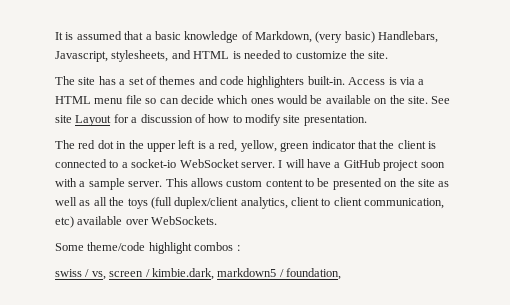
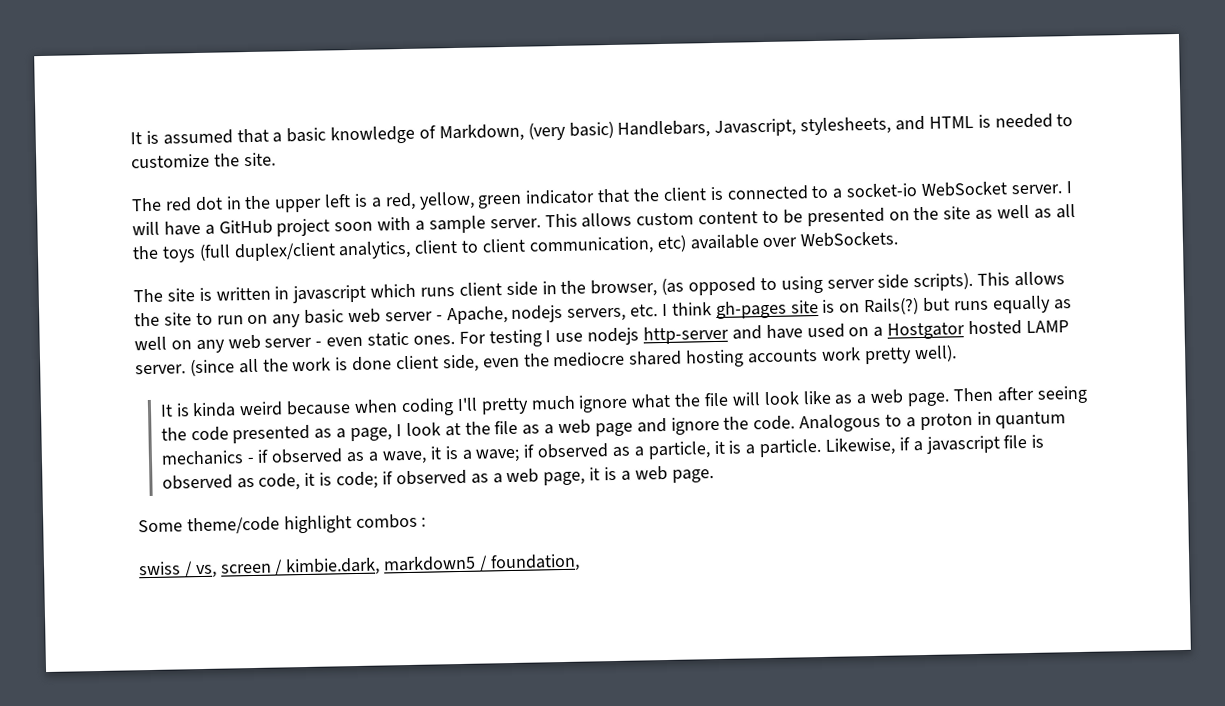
- The site has a set of themes and code highlighters built-in. Access is via a HTML menu file so can decide which ones would be available on the site. See site Layout for a discussion of how to modify site presentation.
+ The site is written in javascript which runs client side in the browser, (as opposed to using server side scripts). This allows the site to run on any basic web server - Apache, nodejs servers, etc. I think gh-pages site is on Rails(?) but runs equally as well on any web server - even static ones. For testing I use nodejs http-server and have used on a Hostgator hosted LAMP server. (since all the work is done client side, even the mediocre shared hosting accounts work pretty well).
+ It is kinda weird because when coding I'll pretty much ignore what the file will look like as a web page. Then after seeing the code presented as a page, I look at the file as a web page and ignore the code. Analogous to a proton in quantum mechanics - if observed as a wave, it is a wave; if observed as a particle, it is a particle. Likewise, if a javascript file is observed as code, it is code; if observed as a web page, it is a web page.

